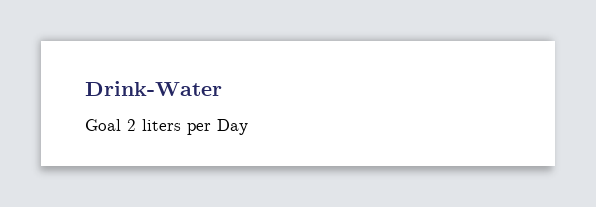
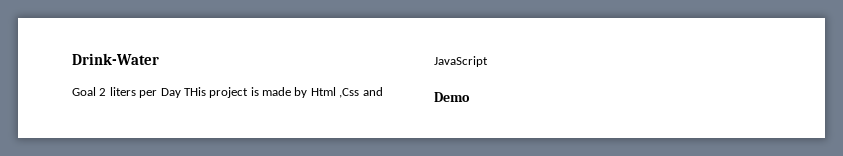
- Goal 2 liters per Day
+ Goal 2 liters per Day THis project is made by Html ,Css and JavaScript
+ Demo

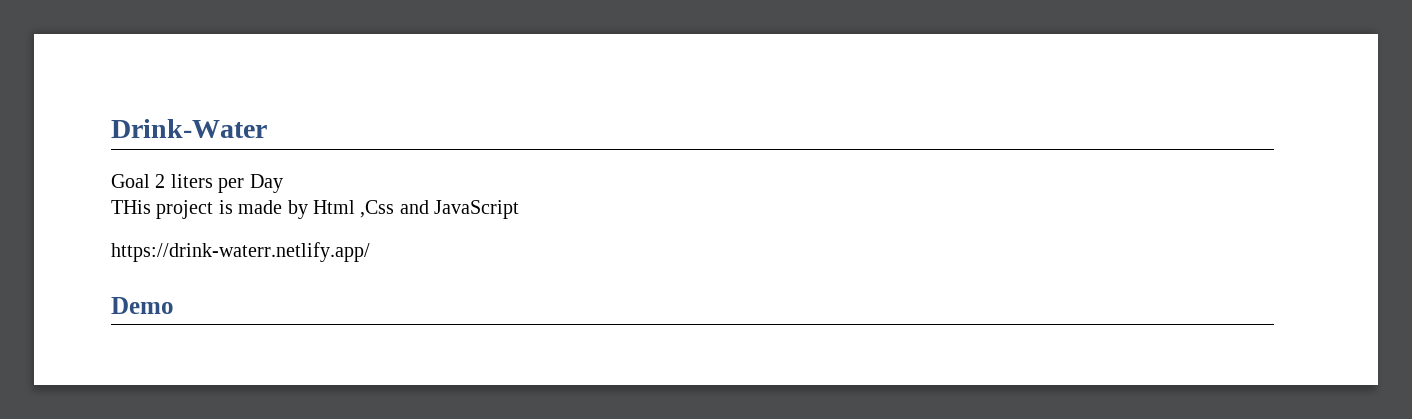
- Goal 2 liters per Day THis project is made by Html ,Css and JavaScript
+ Goal 2 liters per Day
+ THis project is made by Html ,Css and JavaScript
+ https://drink-waterr.netlify.app/

